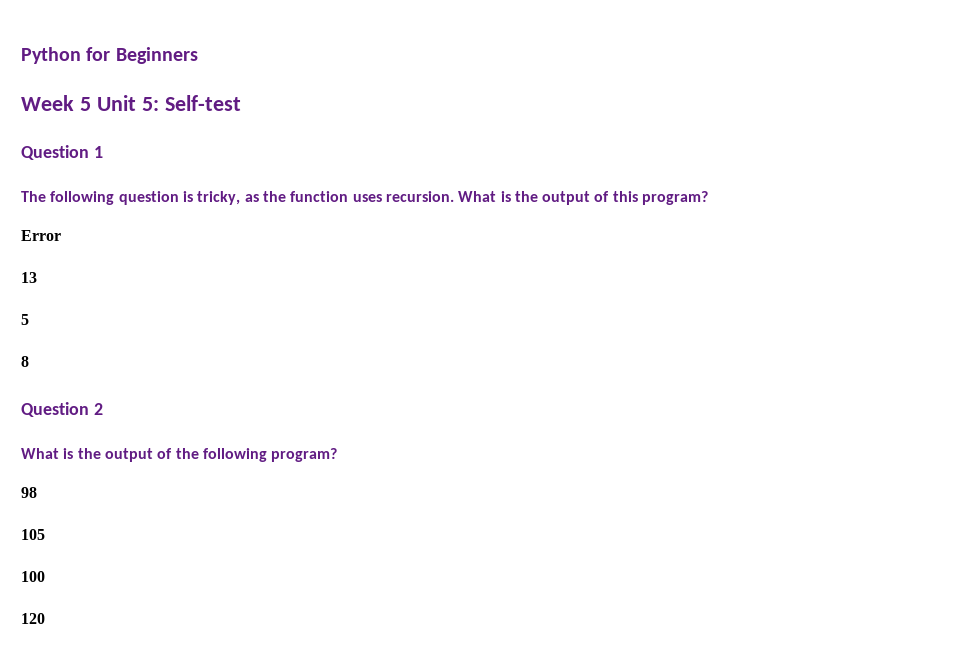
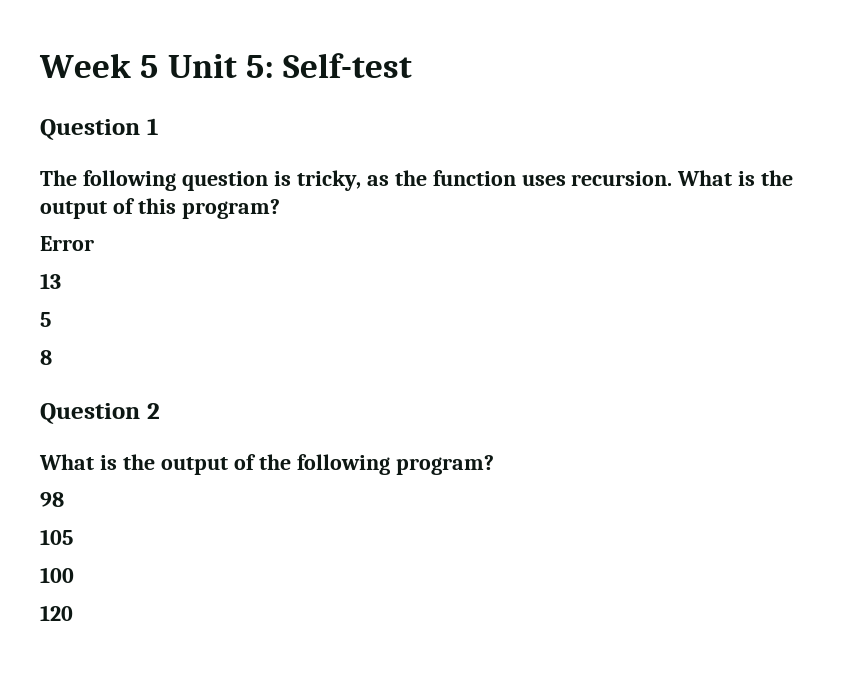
- Python for Beginners

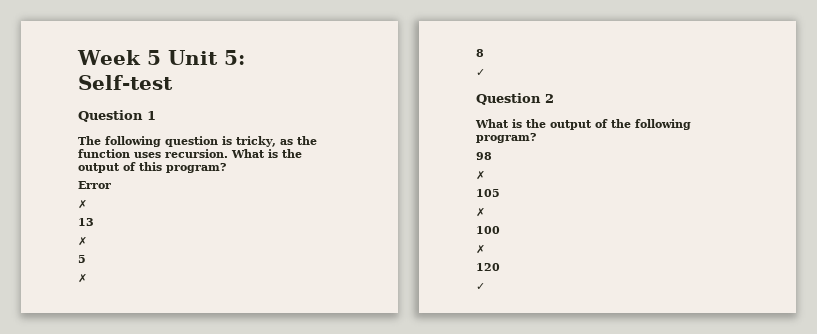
  Error
+ ✗
  13
+ ✗
  5
+ ✗
  8
+ ✓
  98
+ ✗
  105
+ ✗
  100
+ ✗
  120
+ ✓

